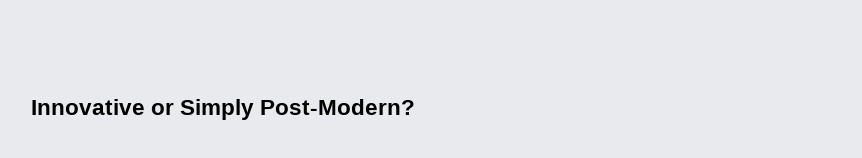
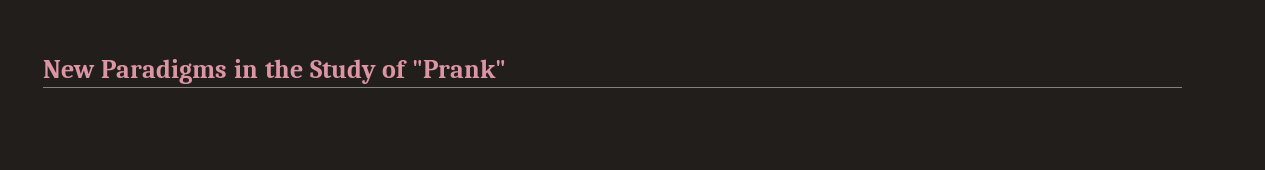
- Innovative or Simply Post-Modern?
+ New Paradigms in the Study of "Prank"

